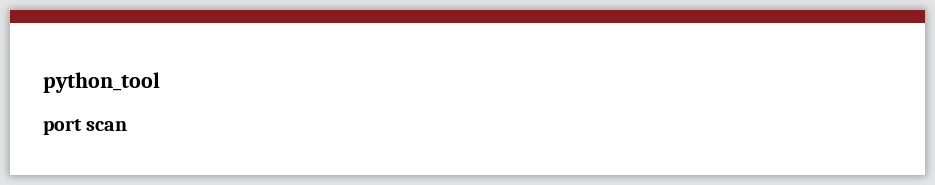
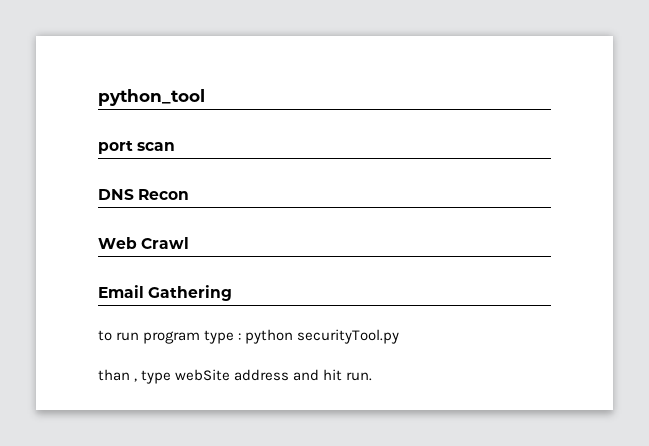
+ DNS Recon
+ Web Crawl
+ Email Gathering
+ to run program type : python securityTool.py
+ than , type webSite address and hit run.

